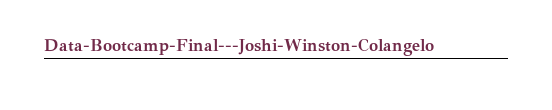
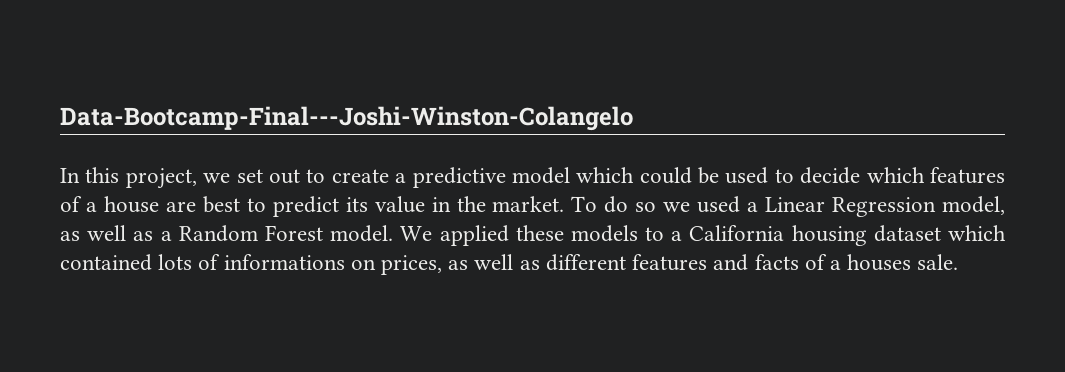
+ In this project, we set out to create a predictive model which could be used to decide which features of a house are best to predict its value in the market. To do so we used a Linear Regression model, as well as a Random Forest model. We applied these models to a California housing dataset which contained lots of informations on prices, as well as different features and facts of a houses sale.

